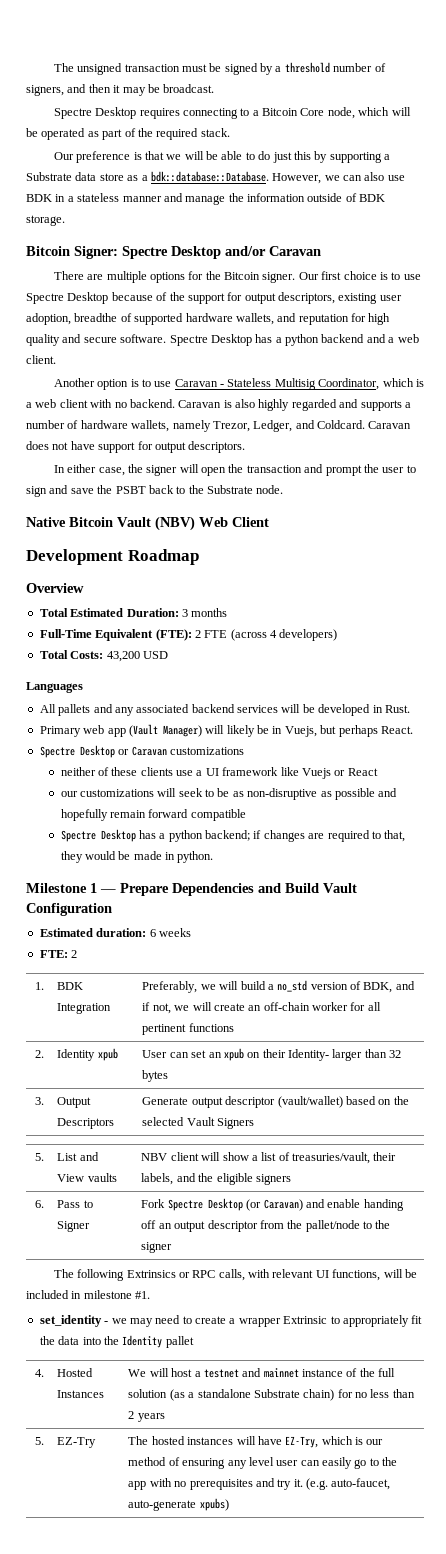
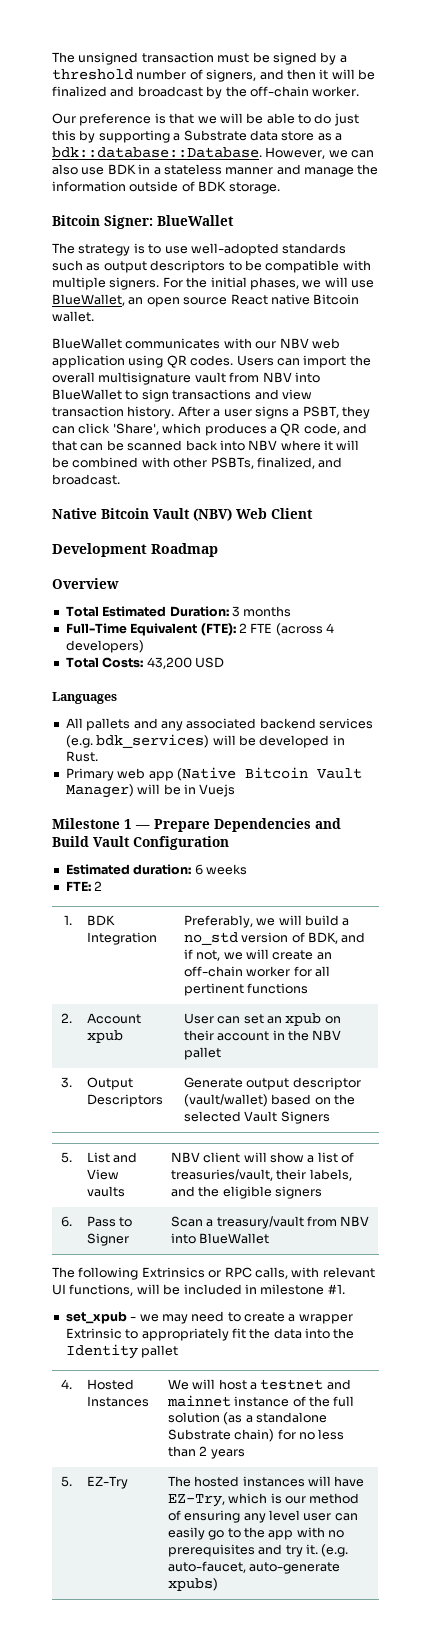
- The unsigned transaction must be signed by a threshold number of signers, and then it may be broadcast.
- Spectre Desktop requires connecting to a Bitcoin Core node, which will be operated as part of the required stack.
+ The unsigned transaction must be signed by a threshold number of signers, and then it will be finalized and broadcast by the off-chain worker.
- Bitcoin Signer: Spectre Desktop and/or Caravan
- There are multiple options for the Bitcoin signer. Our first choice is to use Spectre Desktop because of the support for output descriptors, existing user adoption, breadthe of supported hardware wallets, and reputation for high quality and secure software. Spectre Desktop has a python backend and a web client.
- Another option is to use Caravan - Stateless Multisig Coordinator, which is a web client with no backend. Caravan is also highly regarded and supports a number of hardware wallets, namely Trezor, Ledger, and Coldcard. Caravan does not have support for output descriptors.
- In either case, the signer will open the transaction and prompt the user to sign and save the PSBT back to the Substrate node.
+ Bitcoin Signer: BlueWallet
+ The strategy is to use well-adopted standards such as output descriptors to be compatible with multiple signers. For the initial phases, we will use BlueWallet, an open source React native Bitcoin wallet.
+ BlueWallet communicates with our NBV web application using QR codes. Users can import the overall multisignature vault from NBV into BlueWallet to sign transactions and view transaction history. After a user signs a PSBT, they can click 'Share', which produces a QR code, and that can be scanned back into NBV where it will be combined with other PSBTs, finalized, and broadcast.
- All pallets and any associated backend services will be developed in Rust.
+ All pallets and any associated backend services (e.g. bdk_services) will be developed in Rust.
- Primary web app (Vault Manager) will likely be in Vuejs, but perhaps React.
- Spectre Desktop or Caravan customizations
- neither of these clients use a UI framework like Vuejs or React
- our customizations will seek to be as non-disruptive as possible and hopefully remain forward compatible
- Spectre Desktop has a python backend; if changes are required to that, they would be made in python.
+ Primary web app (Native Bitcoin Vault Manager) will be in Vuejs
- 2. | Identity xpub | User can set an xpub on their Identity- larger than 32 bytes
+ 2. | Account xpub | User can set an xpub on their account in the NBV pallet
- 6. | Pass to Signer | Fork Spectre Desktop (or Caravan) and enable handing off an output descriptor from the pallet/node to the signer
+ 6. | Pass to Signer | Scan a treasury/vault from NBV into BlueWallet
- set_identity - we may need to create a wrapper Extrinsic to appropriately fit the data into the Identity pallet
+ set_xpub - we may need to create a wrapper Extrinsic to appropriately fit the data into the Identity pallet

